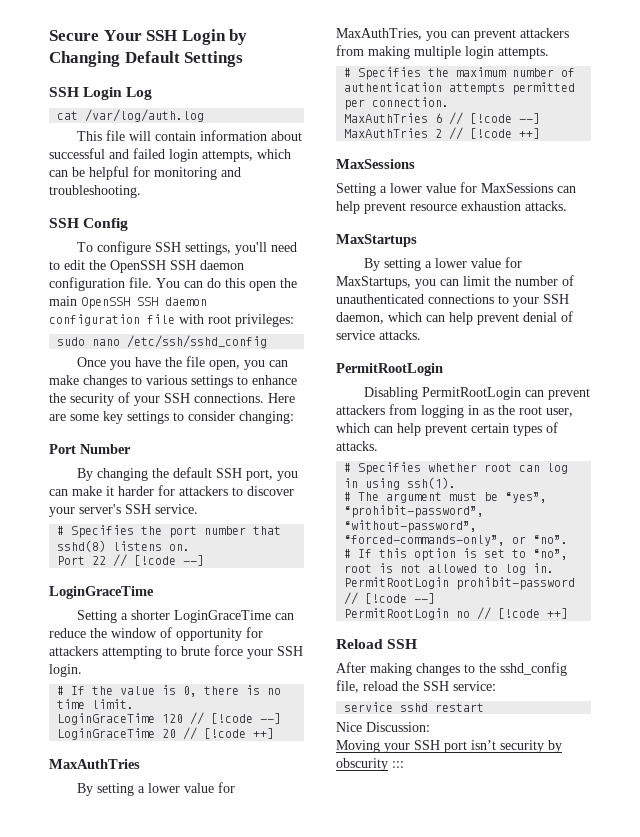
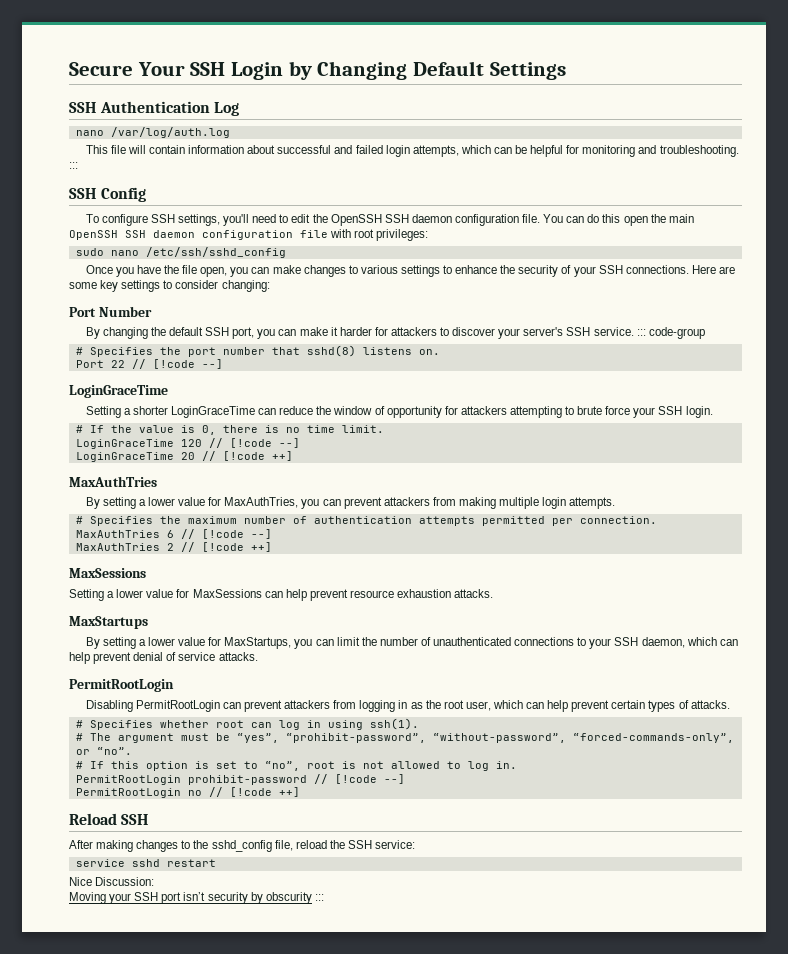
- SSH Login Log
+ SSH Authentication Log
- cat /var/log/auth.log
+ nano /var/log/auth.log
- This file will contain information about successful and failed login attempts, which can be helpful for monitoring and troubleshooting.
+ This file will contain information about successful and failed login attempts, which can be helpful for monitoring and troubleshooting. :::
- By changing the default SSH port, you can make it harder for attackers to discover your server's SSH service.
+ By changing the default SSH port, you can make it harder for attackers to discover your server's SSH service. ::: code-group

